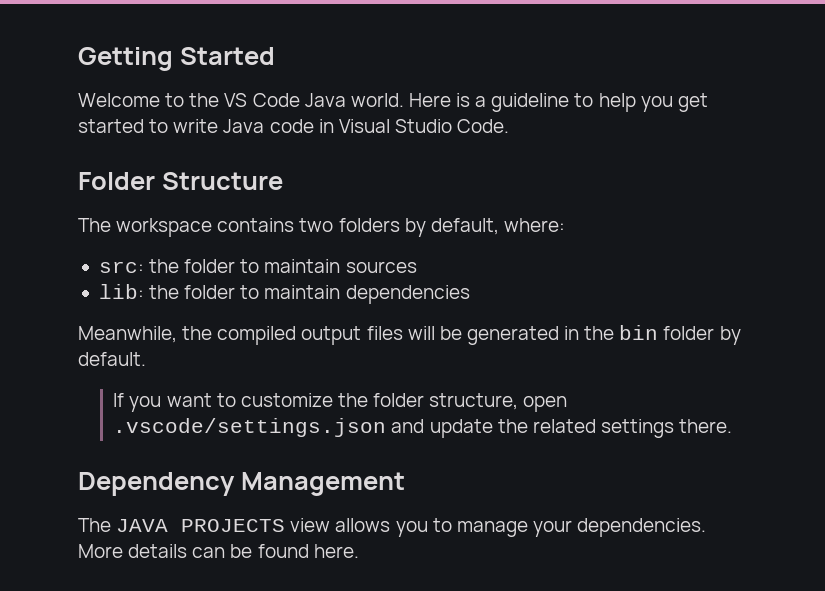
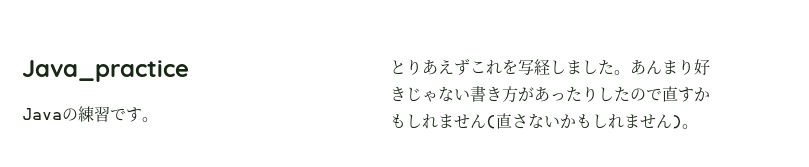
- Getting Started
- Welcome to the VS Code Java world. Here is a guideline to help you get started to write Java code in Visual Studio Code.
- Folder Structure
- The workspace contains two folders by default, where:
- src: the folder to maintain sources
- lib: the folder to maintain dependencies
- Meanwhile, the compiled output files will be generated in the bin folder by default.
- If you want to customize the folder structure, open .vscode/settings.json and update the related settings there.
- Dependency Management
- The JAVA PROJECTS view allows you to manage your dependencies. More details can be found here.
+ Java_practice
+ Javaの練習です。
+ とりあえずこれを写経しました。あんまり好きじゃない書き方があったりしたので直すかもしれません(直さないかもしれません)。

